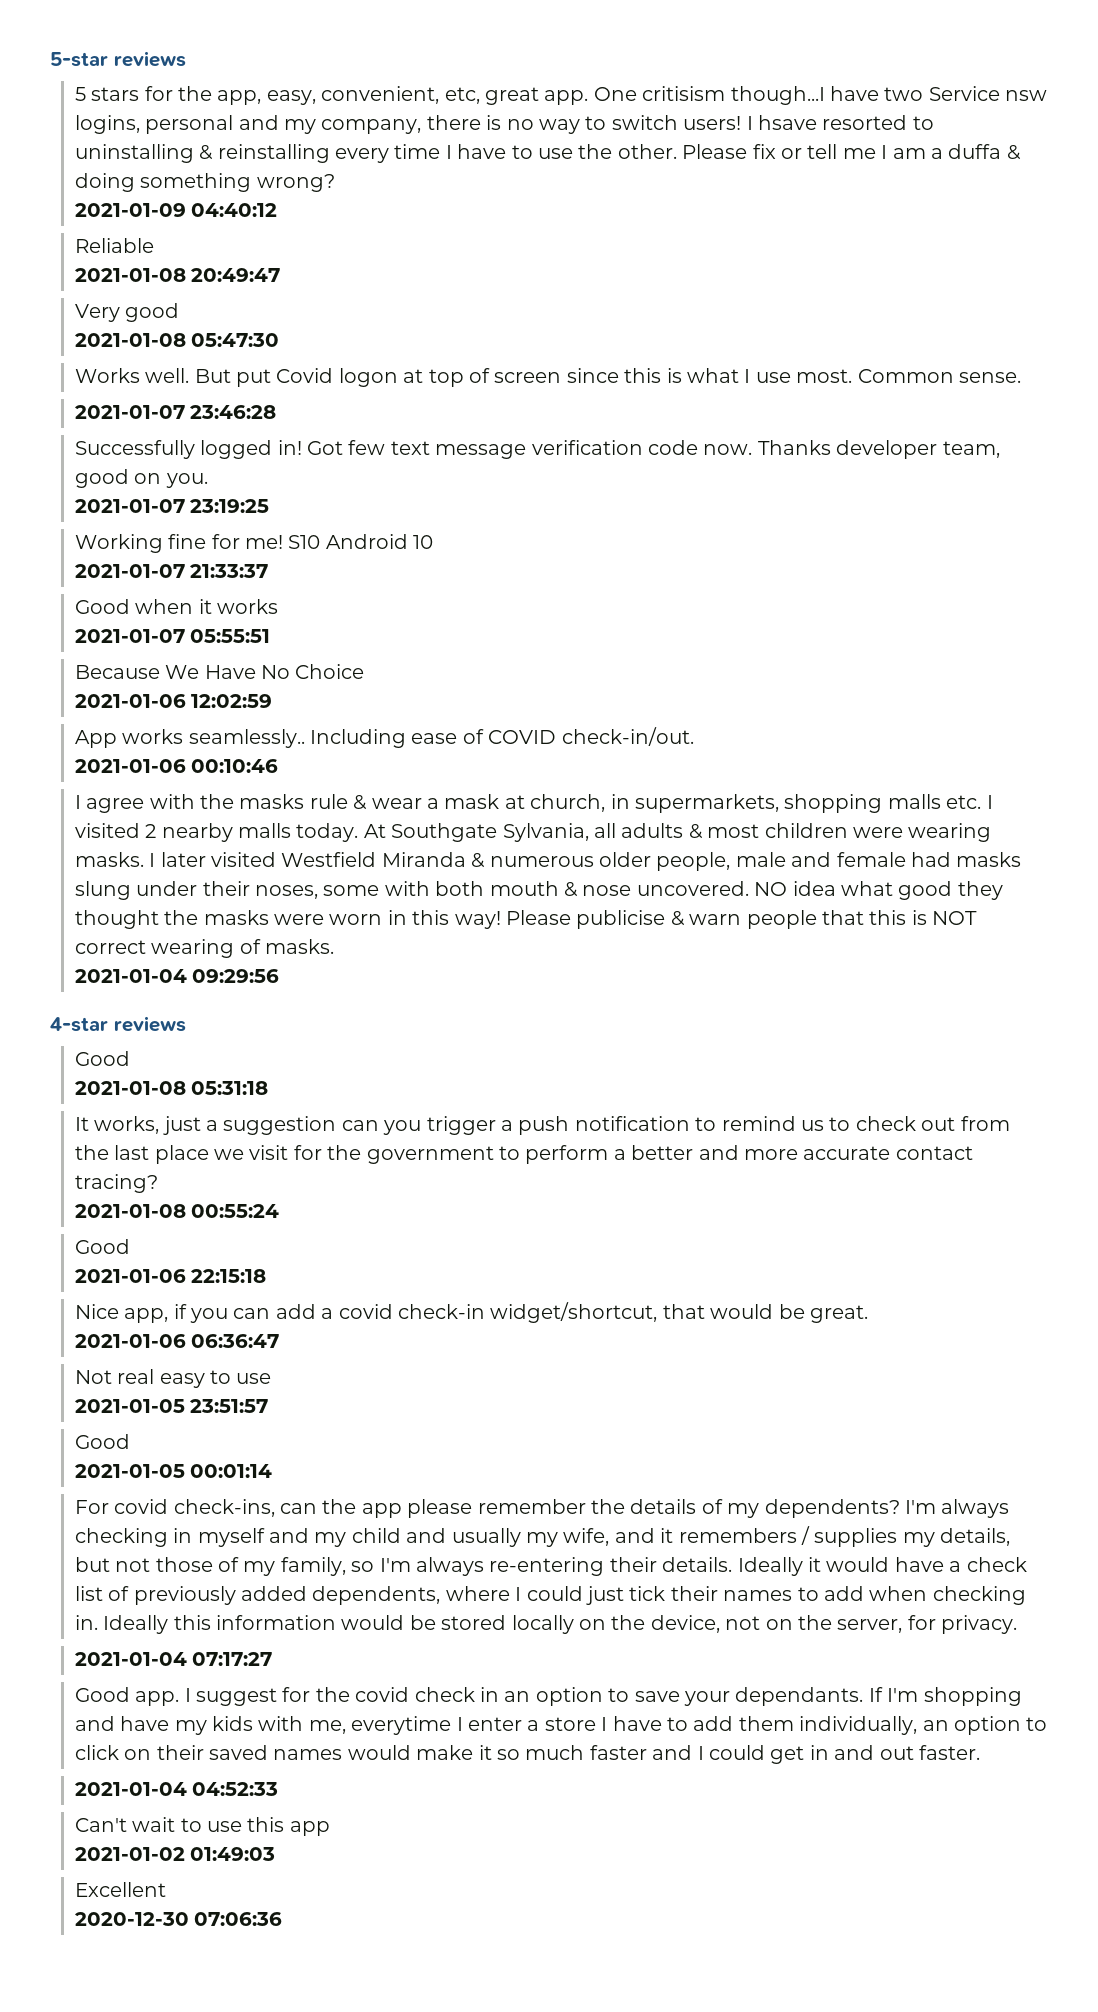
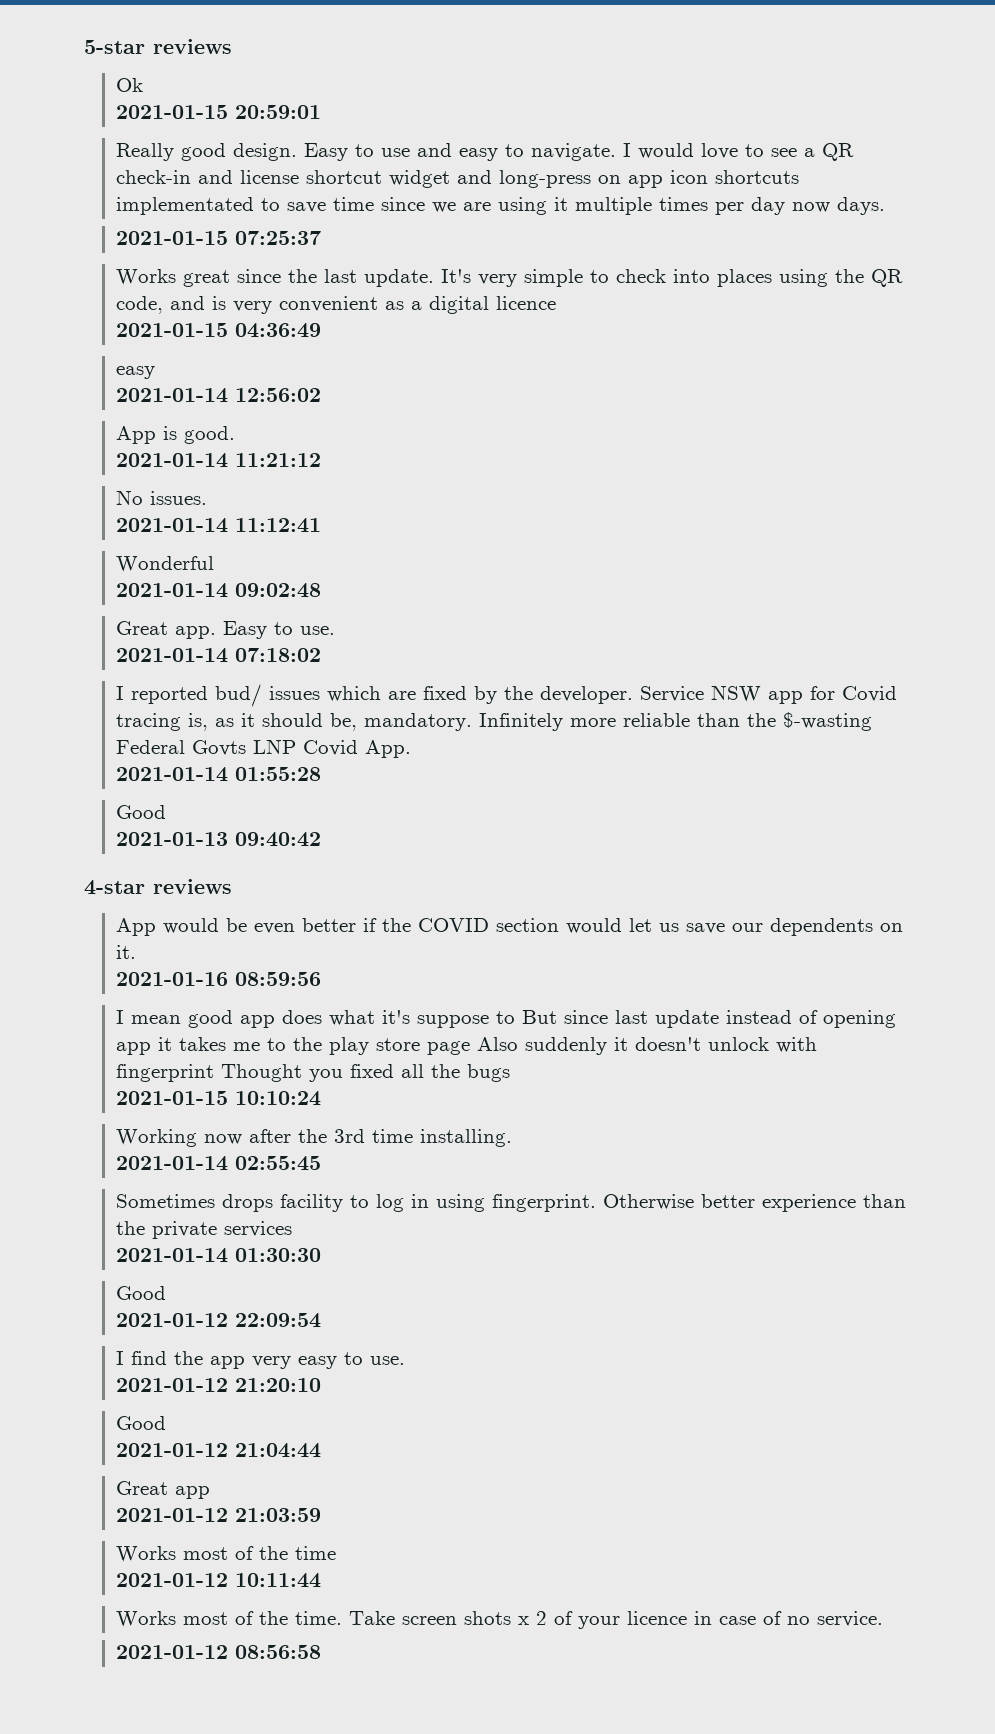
- 5 stars for the app, easy, convenient, etc, great app. One critisism though...I have two Service nsw logins, personal and my company, there is no way to switch users! I hsave resorted to uninstalling & reinstalling every time I have to use the other. Please fix or tell me I am a duffa & doing something wrong?
- 2021-01-09 04:40:12
- Reliable
- 2021-01-08 20:49:47
- Very good
- 2021-01-08 05:47:30
- Works well. But put Covid logon at top of screen since this is what I use most. Common sense.
- 2021-01-07 23:46:28
- Successfully logged in! Got few text message verification code now. Thanks developer team, good on you.
- 2021-01-07 23:19:25
- Working fine for me! S10 Android 10
- 2021-01-07 21:33:37
- Good when it works
- 2021-01-07 05:55:51
- Because We Have No Choice
- 2021-01-06 12:02:59
- App works seamlessly.. Including ease of COVID check-in/out.
- 2021-01-06 00:10:46
- I agree with the masks rule & wear a mask at church, in supermarkets, shopping malls etc. I visited 2 nearby malls today. At Southgate Sylvania, all adults & most children were wearing masks. I later visited Westfield Miranda & numerous older people, male and female had masks slung under their noses, some with both mouth & nose uncovered. NO idea what good they thought the masks were worn in this way! Please publicise & warn people that this is NOT correct wearing of masks.
- 2021-01-04 09:29:56
+ Ok
+ 2021-01-15 20:59:01
+ Really good design. Easy to use and easy to navigate. I would love to see a QR check-in and license shortcut widget and long-press on app icon shortcuts implementated to save time since we are using it multiple times per day now days.
+ 2021-01-15 07:25:37
+ Works great since the last update. It's very simple to check into places using the QR code, and is very convenient as a digital licence
+ 2021-01-15 04:36:49
+ easy
+ 2021-01-14 12:56:02
+ App is good.
+ 2021-01-14 11:21:12
+ No issues.
+ 2021-01-14 11:12:41
+ Wonderful
+ 2021-01-14 09:02:48
+ Great app. Easy to use.
+ 2021-01-14 07:18:02
+ I reported bud/ issues which are fixed by the developer. Service NSW app for Covid tracing is, as it should be, mandatory. Infinitely more reliable than the $-wasting Federal Govts LNP Covid App.
+ 2021-01-14 01:55:28
+ Good
+ 2021-01-13 09:40:42
  4-star reviews
+ App would be even better if the COVID section would let us save our dependents on it.
+ 2021-01-16 08:59:56
+ I mean good app does what it's suppose to But since last update instead of opening app it takes me to the play store page Also suddenly it doesn't unlock with fingerprint Thought you fixed all the bugs
+ 2021-01-15 10:10:24
+ Working now after the 3rd time installing.
+ 2021-01-14 02:55:45
+ Sometimes drops facility to log in using fingerprint. Otherwise better experience than the private services
+ 2021-01-14 01:30:30
  Good
- 2021-01-08 05:31:18
- It works, just a suggestion can you trigger a push notification to remind us to check out from the last place we visit for the government to perform a better and more accurate contact tracing?
- 2021-01-08 00:55:24
+ 2021-01-12 22:09:54
+ I find the app very easy to use.
+ 2021-01-12 21:20:10
  Good
- 2021-01-06 22:15:18
- Nice app, if you can add a covid check-in widget/shortcut, that would be great.
- 2021-01-06 06:36:47
- Not real easy to use
- 2021-01-05 23:51:57
- Good
- 2021-01-05 00:01:14
- For covid check-ins, can the app please remember the details of my dependents? I'm always checking in myself and my child and usually my wife, and it remembers / supplies my details, but not those of my family, so I'm always re-entering their details. Ideally it would have a check list of previously added dependents, where I could just tick their names to add when checking in. Ideally this information would be stored locally on the device, not on the server, for privacy.
- 2021-01-04 07:17:27
- Good app. I suggest for the covid check in an option to save your dependants. If I'm shopping and have my kids with me, everytime I enter a store I have to add them individually, an option to click on their saved names would make it so much faster and I could get in and out faster.
- 2021-01-04 04:52:33
- Can't wait to use this app
- 2021-01-02 01:49:03
- Excellent
- 2020-12-30 07:06:36
+ 2021-01-12 21:04:44
+ Great app
+ 2021-01-12 21:03:59
+ Works most of the time
+ 2021-01-12 10:11:44
+ Works most of the time. Take screen shots x 2 of your licence in case of no service.
+ 2021-01-12 08:56:58

